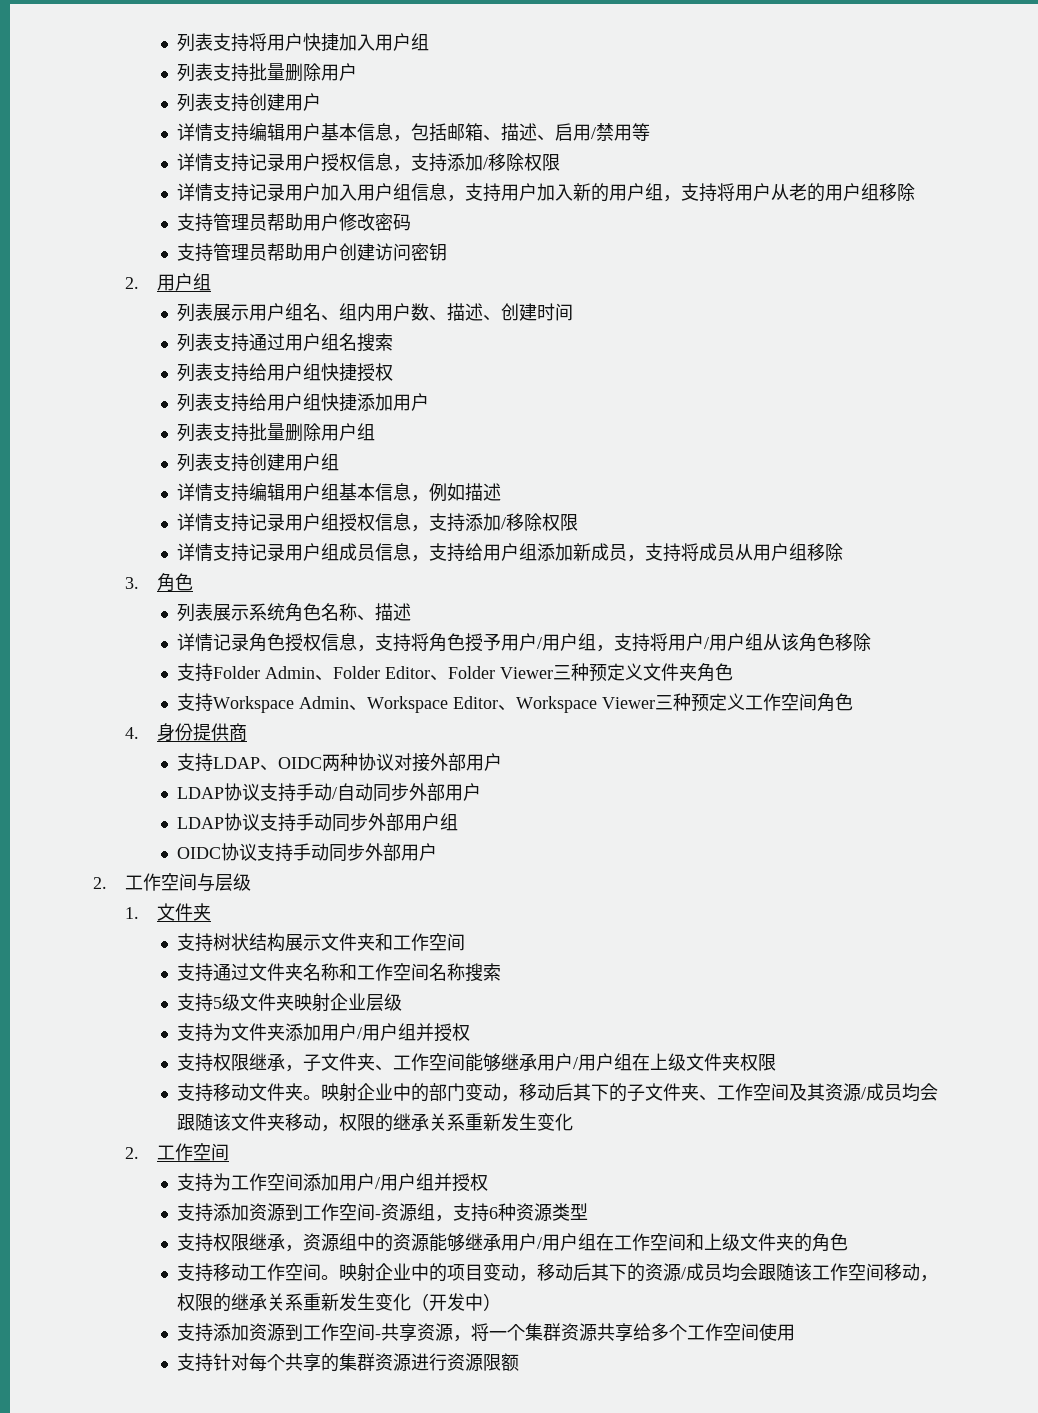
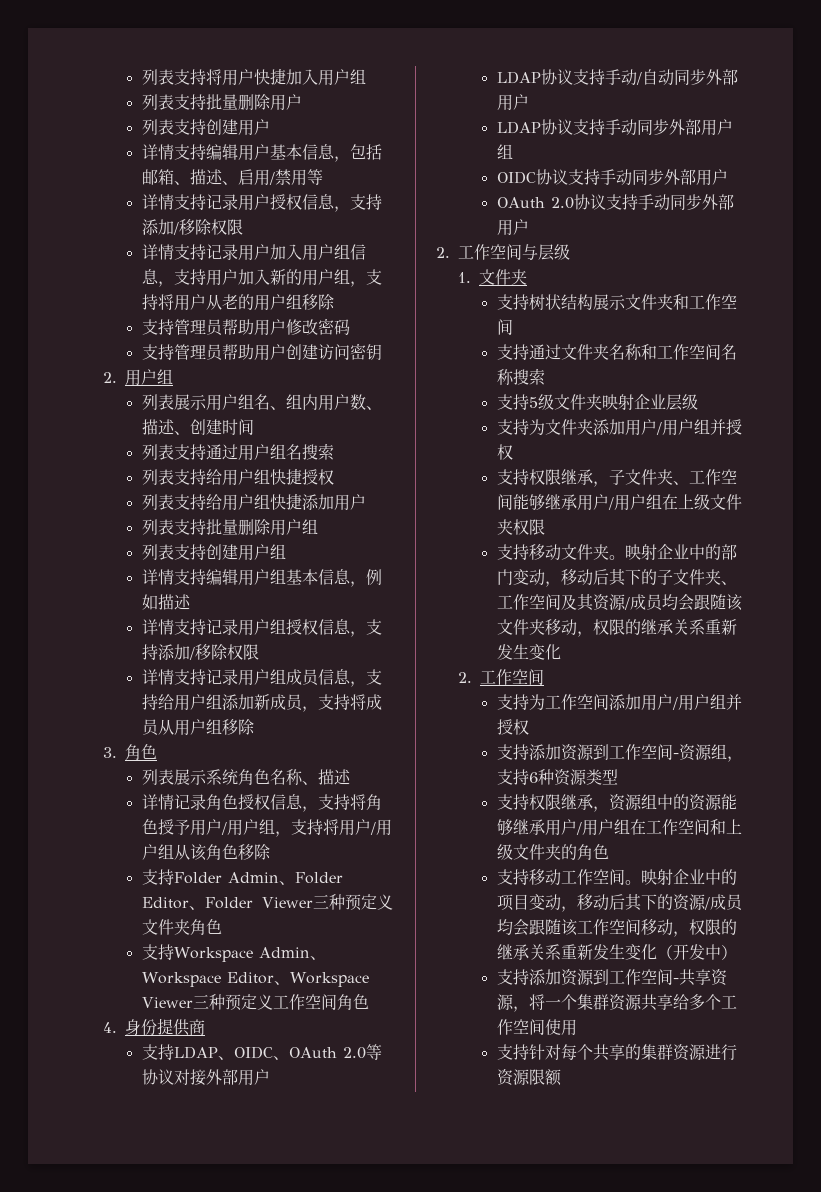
- 支持LDAP、OIDC两种协议对接外部用户
+ 支持LDAP、OIDC、OAuth 2.0等协议对接外部用户
+ OAuth 2.0协议支持手动同步外部用户

